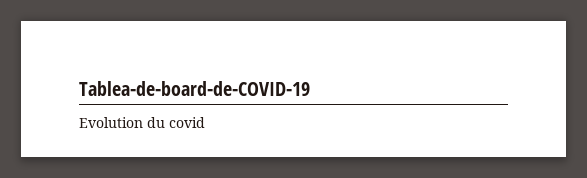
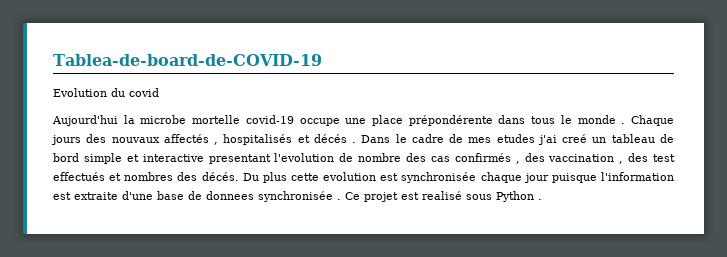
+ Aujourd'hui la microbe mortelle covid-19 occupe une place prépondérente dans tous le monde . Chaque jours des nouvaux affectés , hospitalisés et décés . Dans le cadre de mes etudes j'ai creé un tableau de bord simple et interactive presentant l'evolution de nombre des cas confirmés , des vaccination , des test effectués et nombres des décés. Du plus cette evolution est synchronisée chaque jour puisque l'information est extraite d'une base de donnees synchronisée . Ce projet est realisé sous Python .

